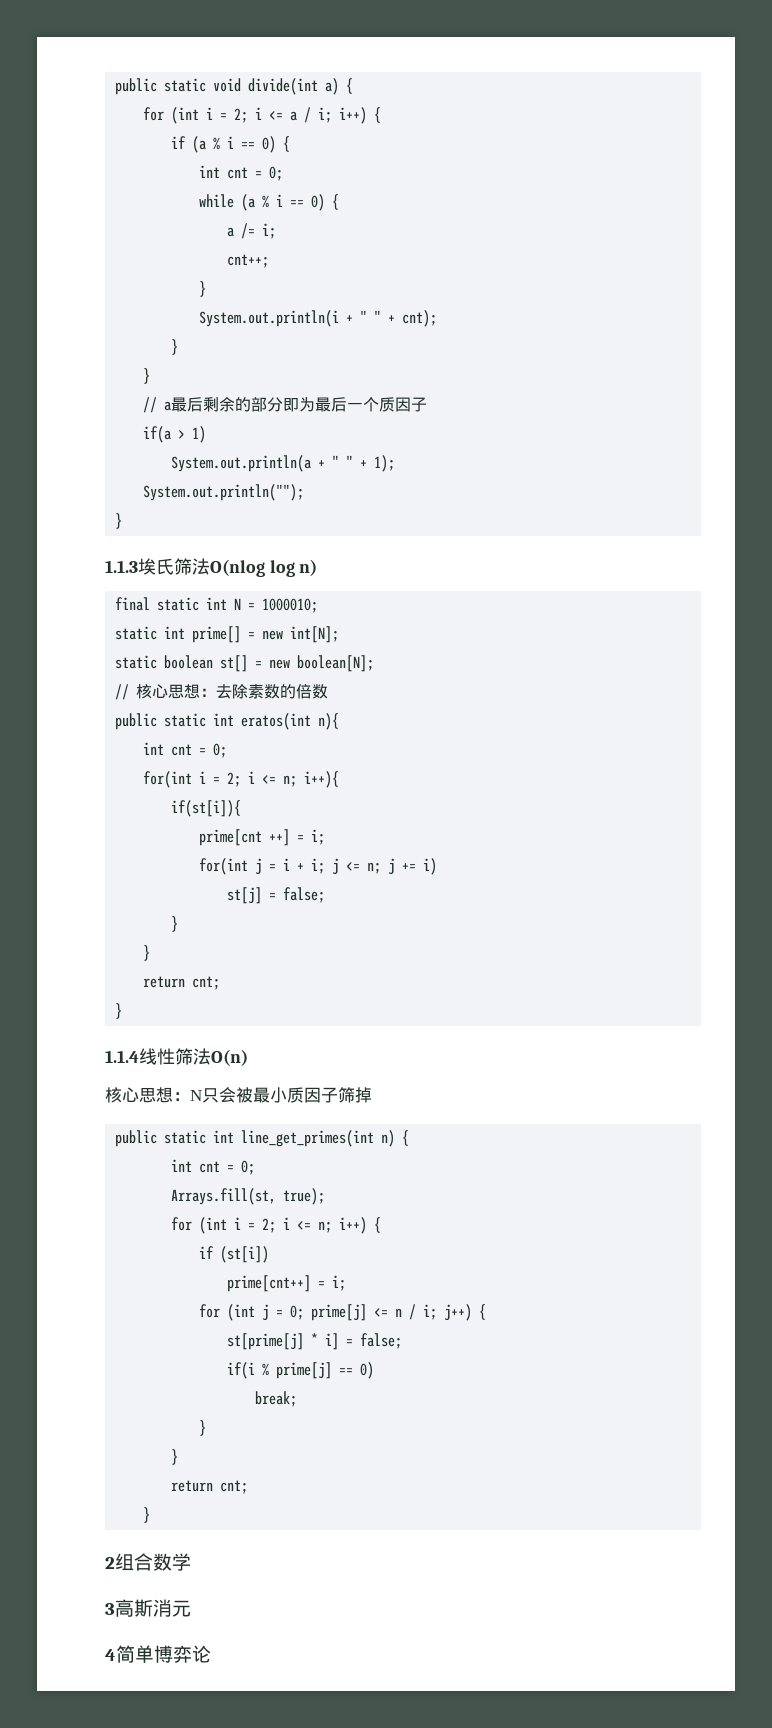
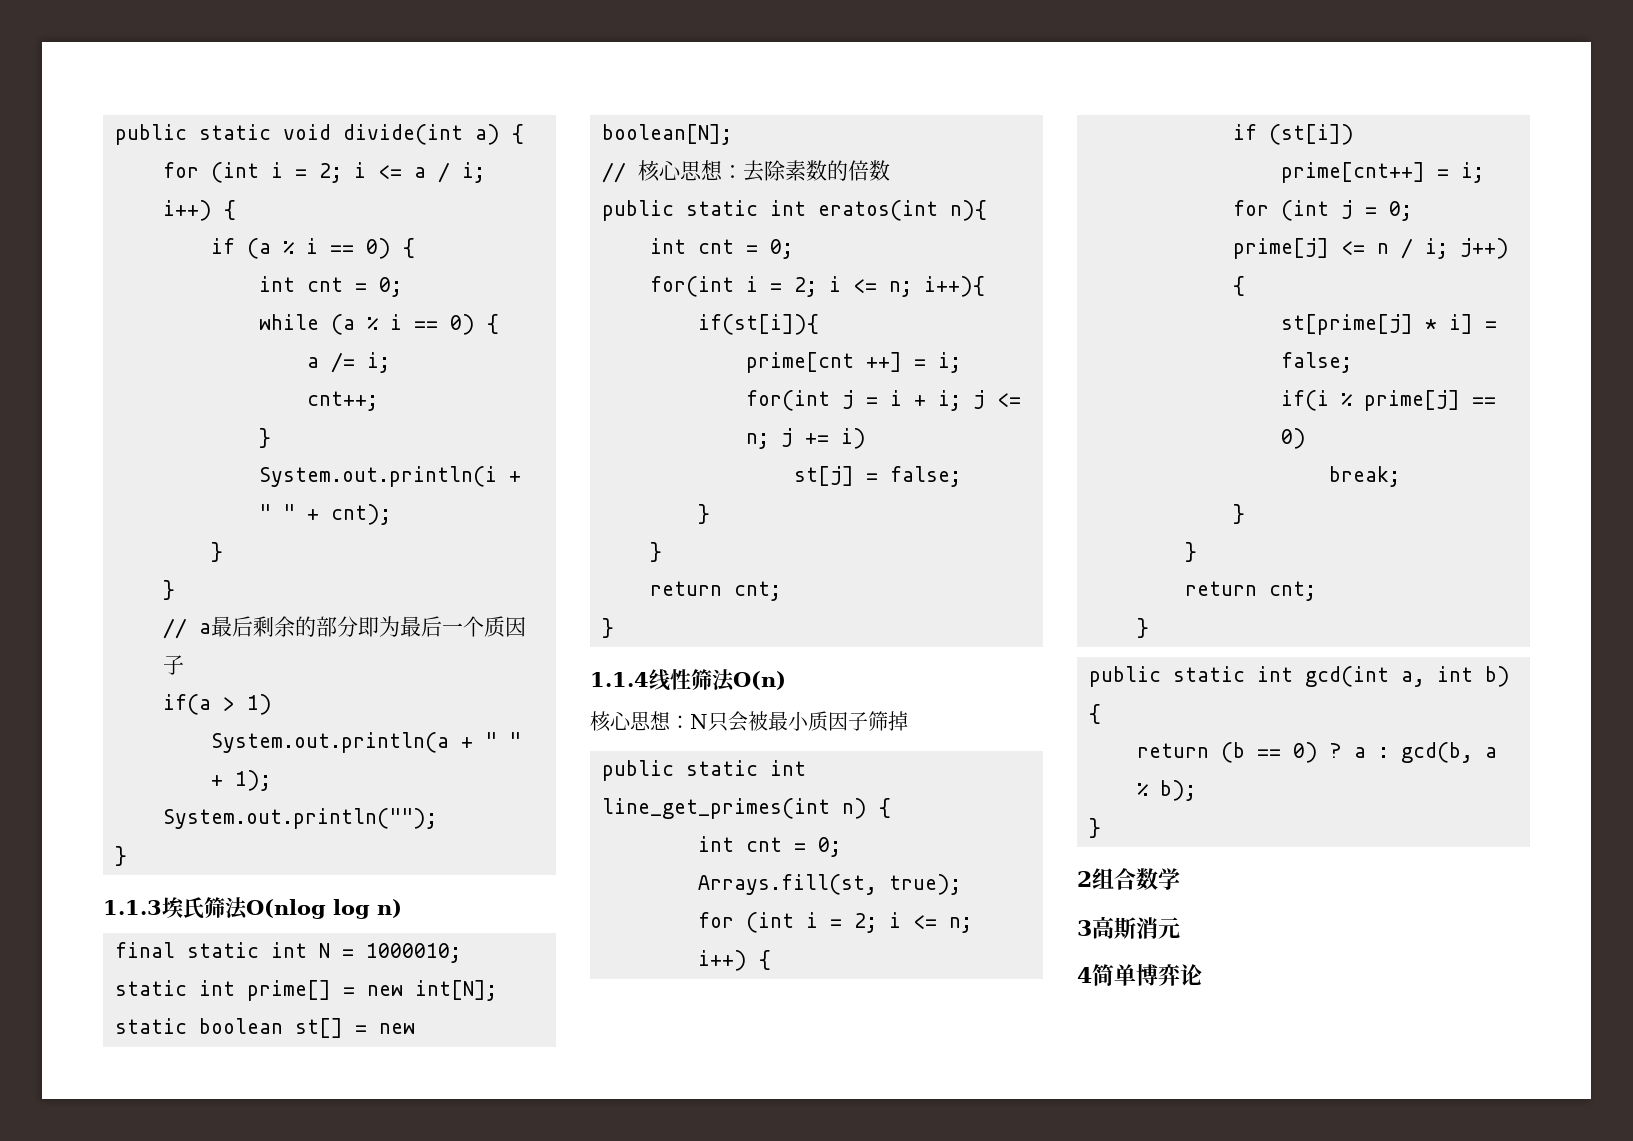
+ public static int gcd(int a, int b) {
+ return (b == 0) ? a : gcd(b, a % b);
+ }

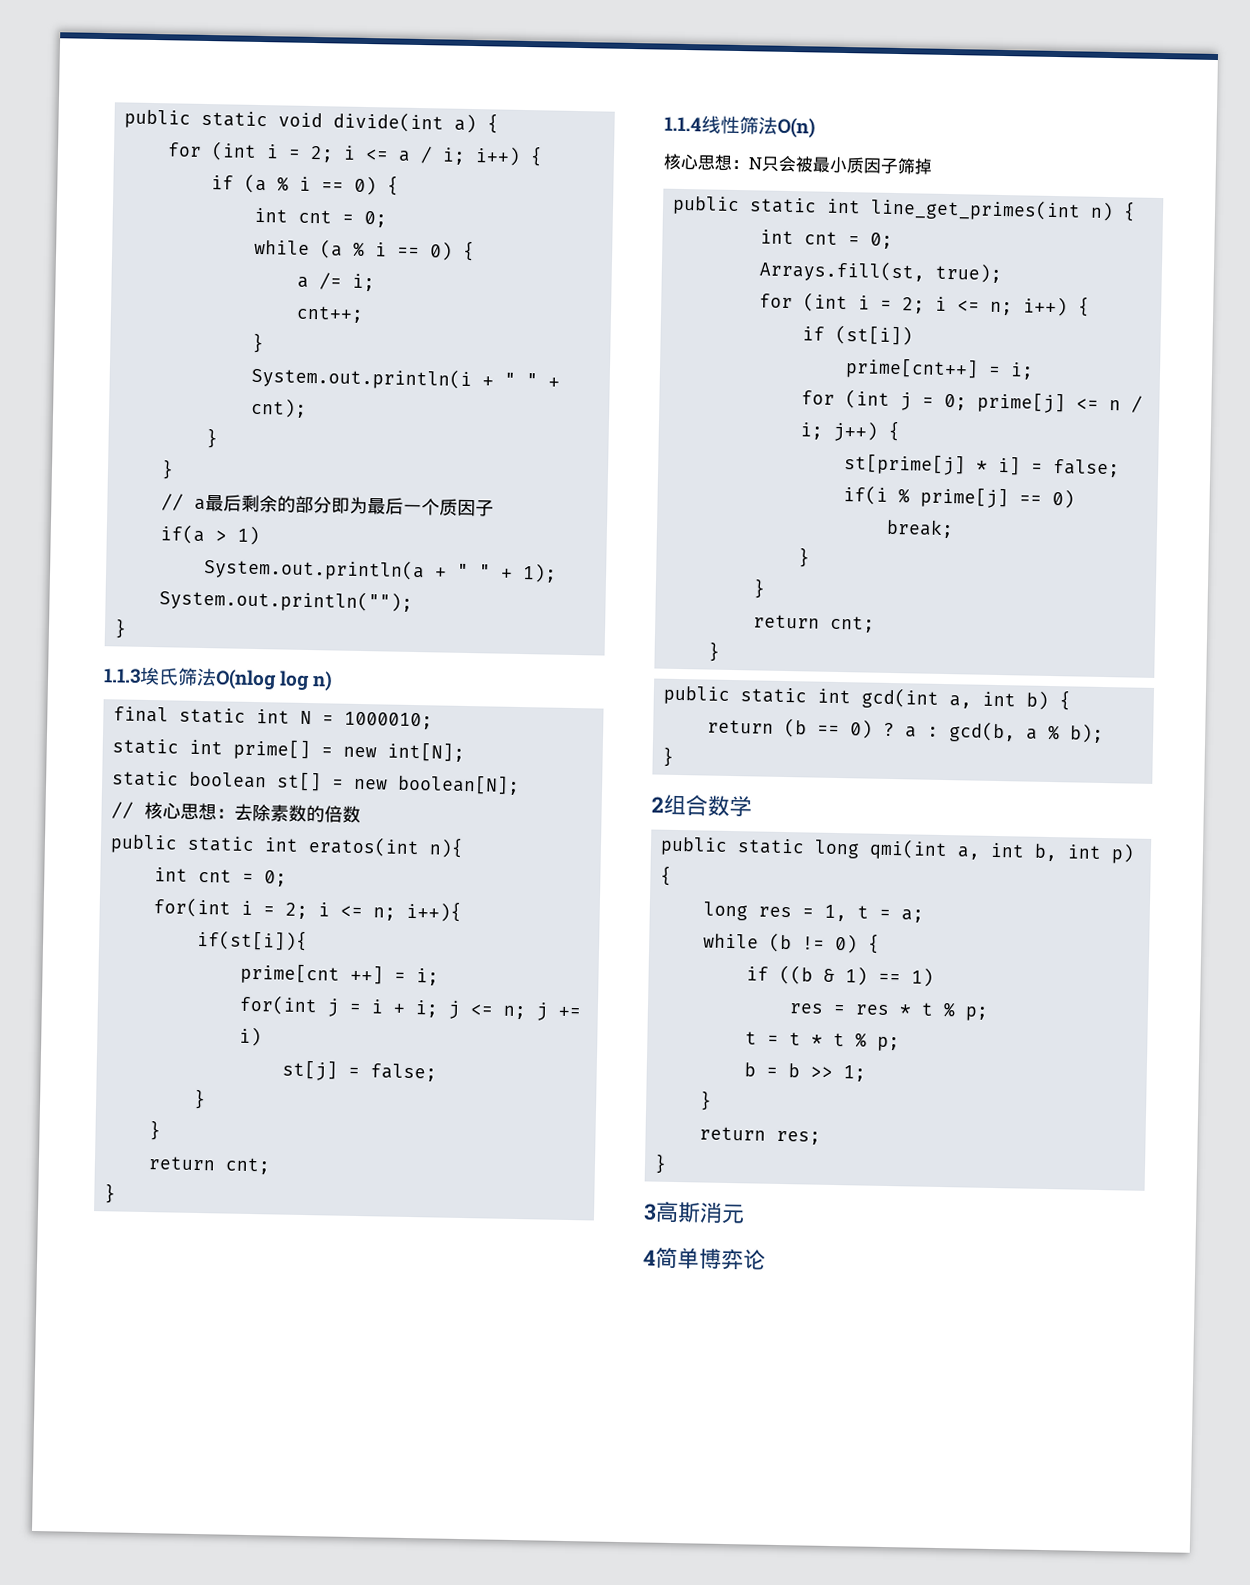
+ public static long qmi(int a, int b, int p) {
+ long res = 1, t = a;
+ while (b != 0) {
+ if ((b & 1) == 1)
+ res = res * t % p;
+ t = t * t % p;
+ b = b >> 1;
+ }
+ return res;
+ }

